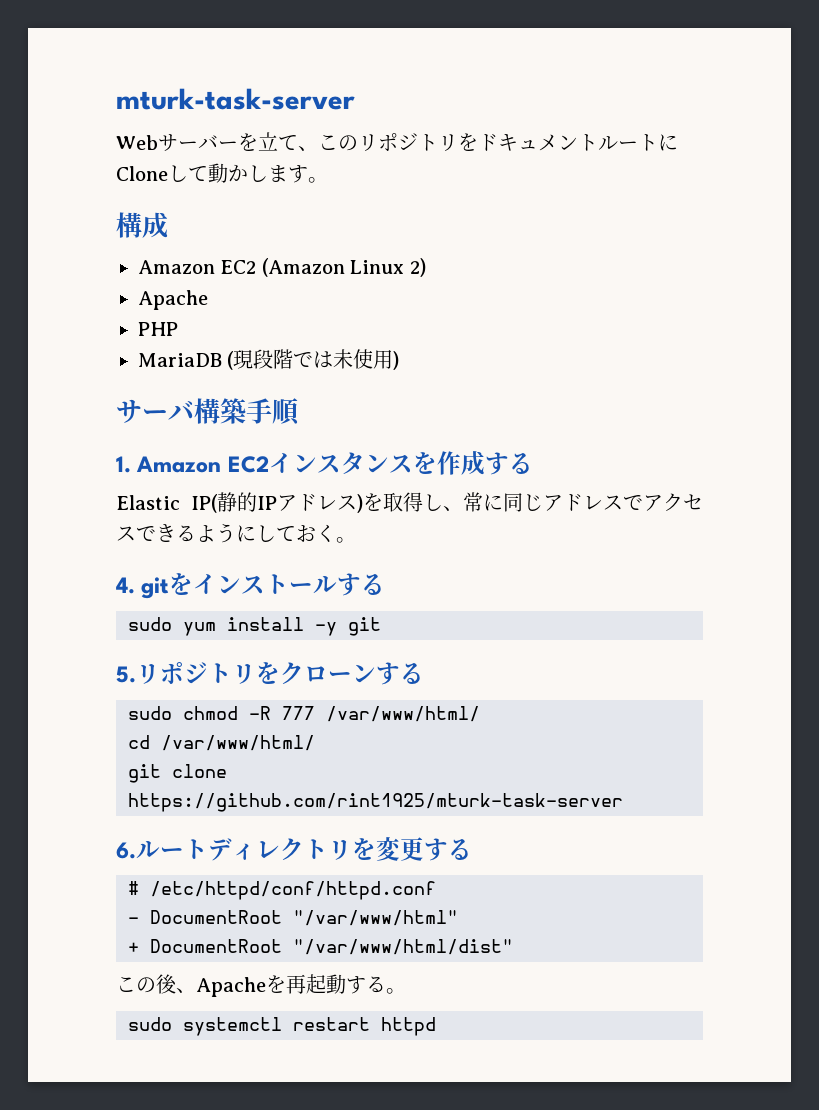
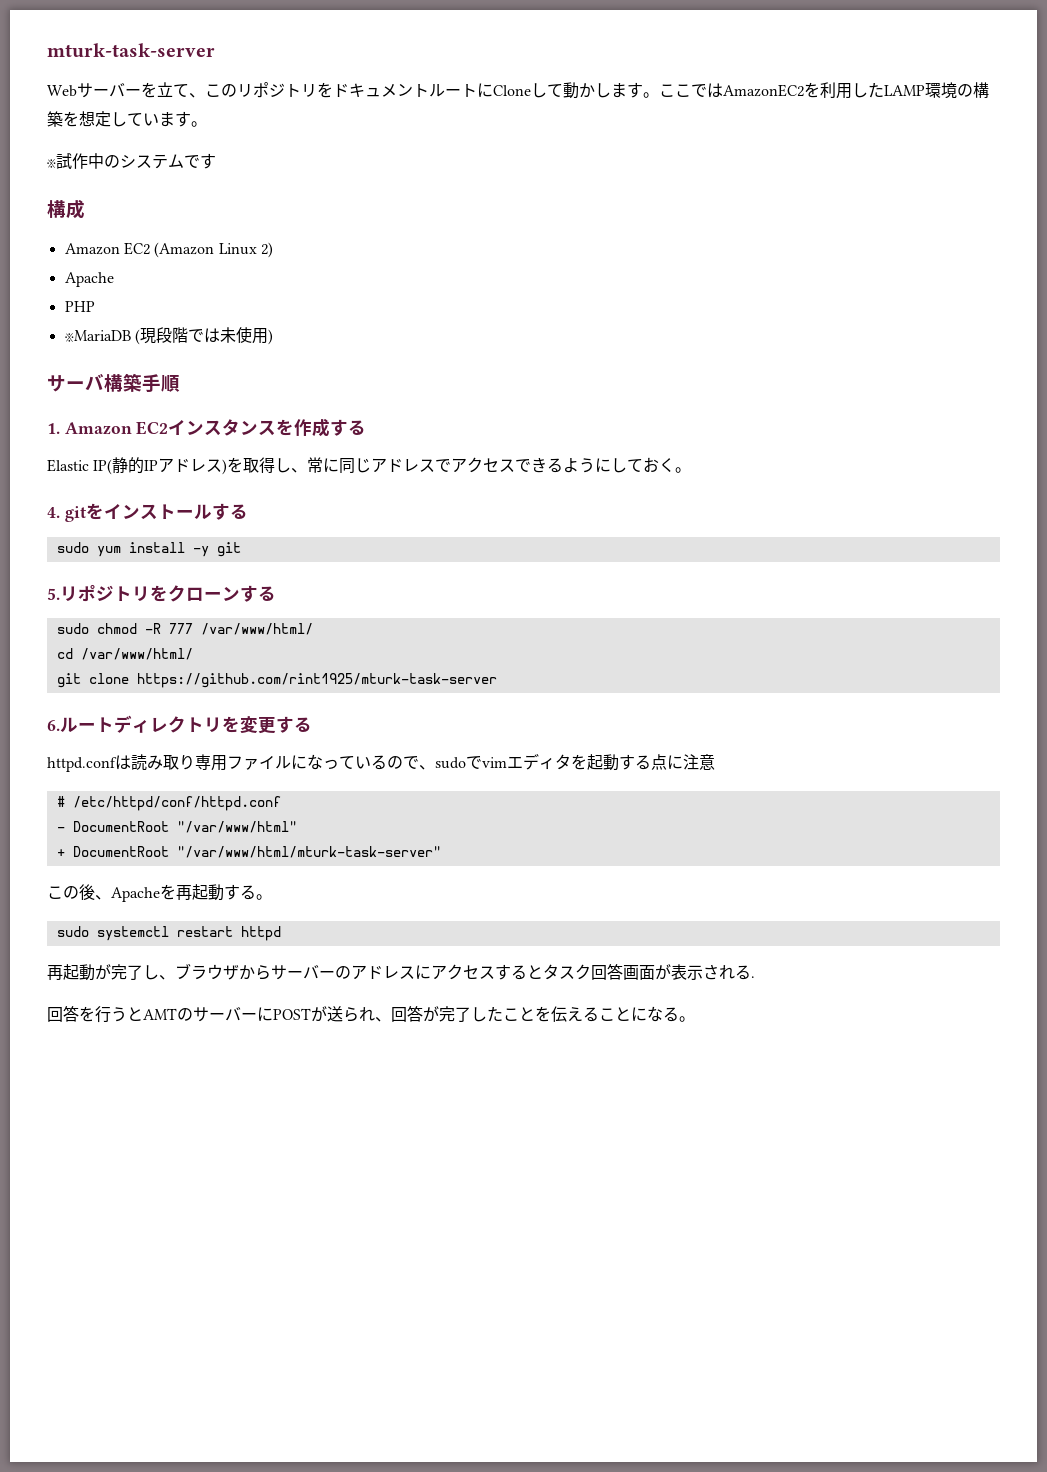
+ ここではAmazonEC2を利用したLAMP環境の構築を想定しています。
+ ※試作中のシステムです
- MariaDB (現段階では未使用)
+ ※MariaDB (現段階では未使用)
+ httpd.confは読み取り専用ファイルになっているので、sudoでvimエディタを起動する点に注意
- + DocumentRoot "/var/www/html/dist"
+ + DocumentRoot "/var/www/html/mturk-task-server"
+ 再起動が完了し、ブラウザからサーバーのアドレスにアクセスするとタスク回答画面が表示される.
+ 回答を行うとAMTのサーバーにPOSTが送られ、回答が完了したことを伝えることになる。

